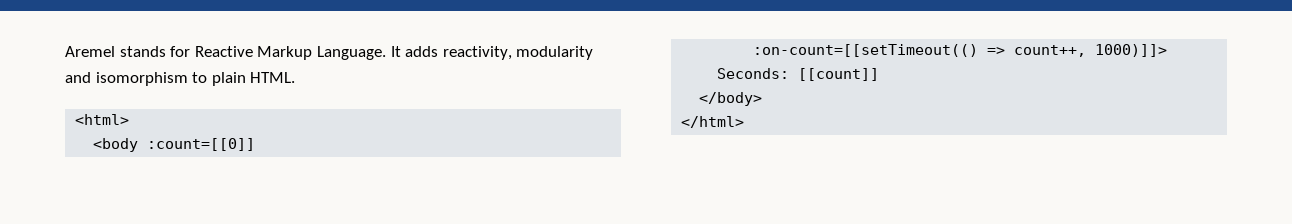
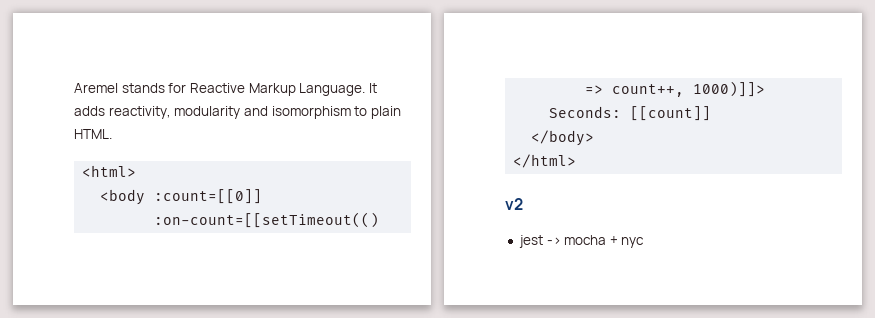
+ v2
+ jest -> mocha + nyc

